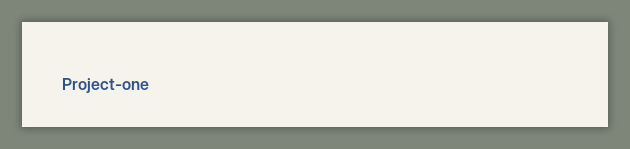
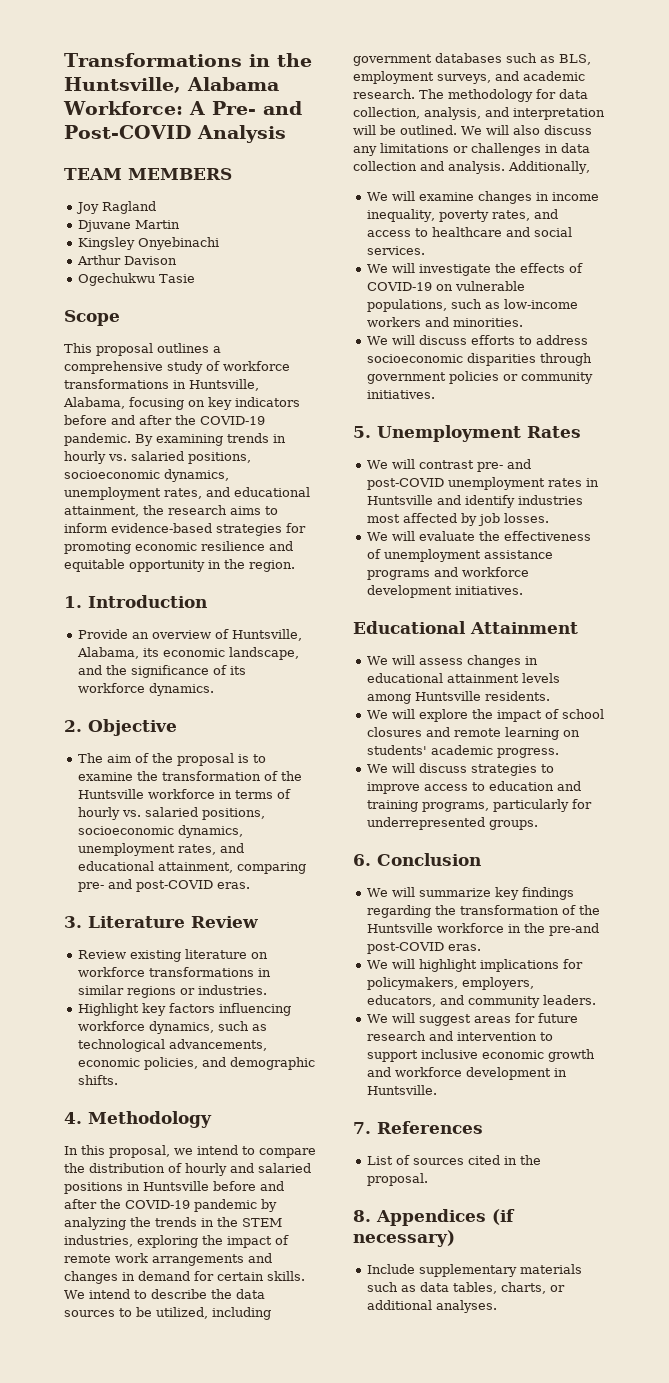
- Project-one
+ Transformations in the Huntsville, Alabama Workforce: A Pre- and Post-COVID Analysis
+ TEAM MEMBERS
+ Joy Ragland
+ Djuvane Martin
+ Kingsley Onyebinachi
+ Arthur Davison
+ Ogechukwu Tasie
+ Scope
+ This proposal outlines a comprehensive study of workforce transformations in Huntsville, Alabama, focusing on key indicators before and after the COVID-19 pandemic. By examining trends in hourly vs. salaried positions, socioeconomic dynamics, unemployment rates, and educational attainment, the research aims to inform evidence-based strategies for promoting economic resilience and equitable opportunity in the region.
+ 1. Introduction
+ Provide an overview of Huntsville, Alabama, its economic landscape, and the significance of its workforce dynamics.
+ 2. Objective
+ The aim of the proposal is to examine the transformation of the Huntsville workforce in terms of hourly vs. salaried positions, socioeconomic dynamics, unemployment rates, and educational attainment, comparing pre- and post-COVID eras.
+ 3. Literature Review
+ Review existing literature on workforce transformations in similar regions or industries.
+ Highlight key factors influencing workforce dynamics, such as technological advancements, economic policies, and demographic shifts.
+ 4. Methodology
+ In this proposal, we intend to compare the distribution of hourly and salaried positions in Huntsville before and after the COVID-19 pandemic by analyzing the trends in the STEM industries, exploring the impact of remote work arrangements and changes in demand for certain skills. We intend to describe the data sources to be utilized, including government databases such as BLS, employment surveys, and academic research. The methodology for data collection, analysis, and interpretation will be outlined. We will also discuss any limitations or challenges in data collection and analysis. Additionally,
+ We will examine changes in income inequality, poverty rates, and access to healthcare and social services.
+ We will investigate the effects of COVID-19 on vulnerable populations, such as low-income workers and minorities.
+ We will discuss efforts to address socioeconomic disparities through government policies or community initiatives.
+ 5. Unemployment Rates
+ We will contrast pre- and post-COVID unemployment rates in Huntsville and identify industries most affected by job losses.
+ We will evaluate the effectiveness of unemployment assistance programs and workforce development initiatives.
+ Educational Attainment
+ We will assess changes in educational attainment levels among Huntsville residents.
+ We will explore the impact of school closures and remote learning on students' academic progress.
+ We will discuss strategies to improve access to education and training programs, particularly for underrepresented groups.
+ 6. Conclusion
+ We will summarize key findings regarding the transformation of the Huntsville workforce in the pre-and post-COVID eras.
+ We will highlight implications for policymakers, employers, educators, and community leaders.
+ We will suggest areas for future research and intervention to support inclusive economic growth and workforce development in Huntsville.
+ 7. References
+ List of sources cited in the proposal.
+ 8. Appendices (if necessary)
+ Include supplementary materials such as data tables, charts, or additional analyses.

